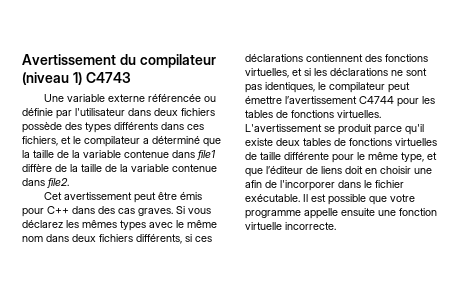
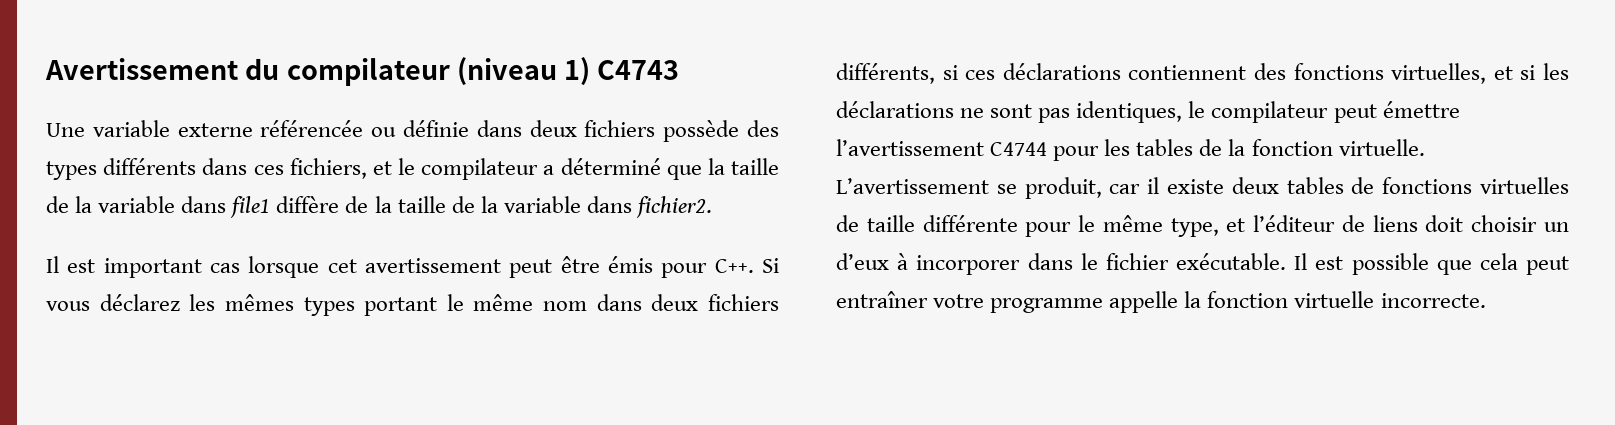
- Une variable externe référencée ou définie par l'utilisateur dans deux fichiers possède des types différents dans ces fichiers, et le compilateur a déterminé que la taille de la variable contenue dans file1 diffère de la taille de la variable contenue dans file2.
- Cet avertissement peut être émis pour C++ dans des cas graves. Si vous déclarez les mêmes types avec le même nom dans deux fichiers différents, si ces déclarations contiennent des fonctions virtuelles, et si les déclarations ne sont pas identiques, le compilateur peut émettre l’avertissement C4744 pour les tables de fonctions virtuelles. L'avertissement se produit parce qu'il existe deux tables de fonctions virtuelles de taille différente pour le même type, et que l’éditeur de liens doit en choisir une afin de l'incorporer dans le fichier exécutable.
+ Une variable externe référencée ou définie dans deux fichiers possède des types différents dans ces fichiers, et le compilateur a déterminé que la taille de la variable dans file1 diffère de la taille de la variable dans fichier2.
+ Il est important cas lorsque cet avertissement peut être émis pour C++. Si vous déclarez les mêmes types portant le même nom dans deux fichiers différents, si ces déclarations contiennent des fonctions virtuelles, et si les déclarations ne sont pas identiques, le compilateur peut émettre l’avertissement C4744 pour les tables de la fonction virtuelle. L’avertissement se produit, car il existe deux tables de fonctions virtuelles de taille différente pour le même type, et l’éditeur de liens doit choisir un d’eux à incorporer dans le fichier exécutable.
- Il est possible que votre programme appelle ensuite une fonction virtuelle incorrecte.
+ Il est possible que cela peut entraîner votre programme appelle la fonction virtuelle incorrecte.

